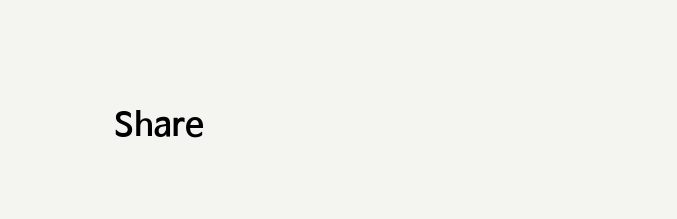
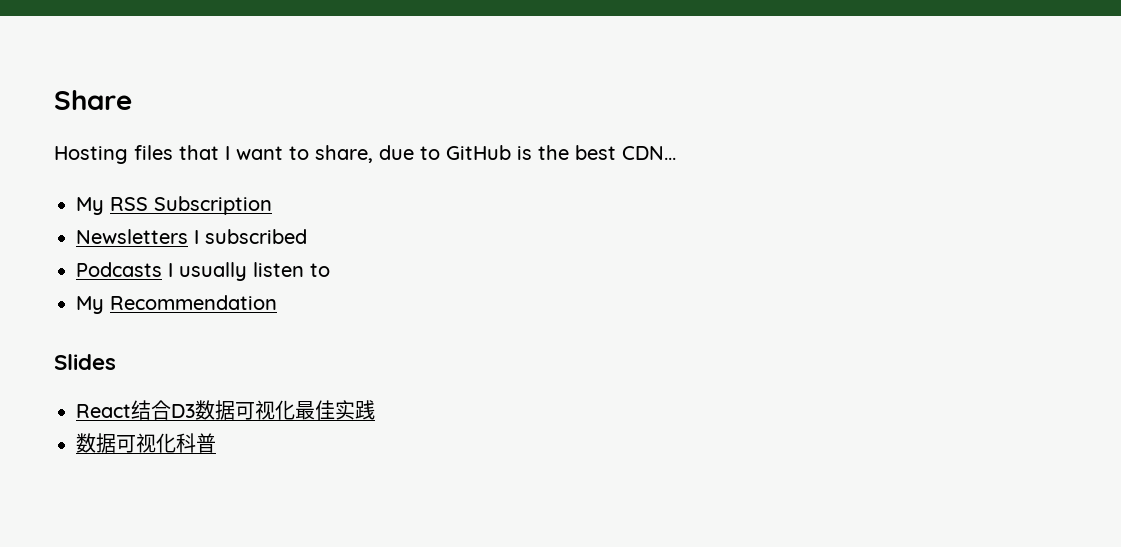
+ Hosting files that I want to share, due to GitHub is the best CDN...
+ My RSS Subscription
+ Newsletters I subscribed
+ Podcasts I usually listen to
+ My Recommendation
+ Slides
+ React结合D3数据可视化最佳实践
+ 数据可视化科普

